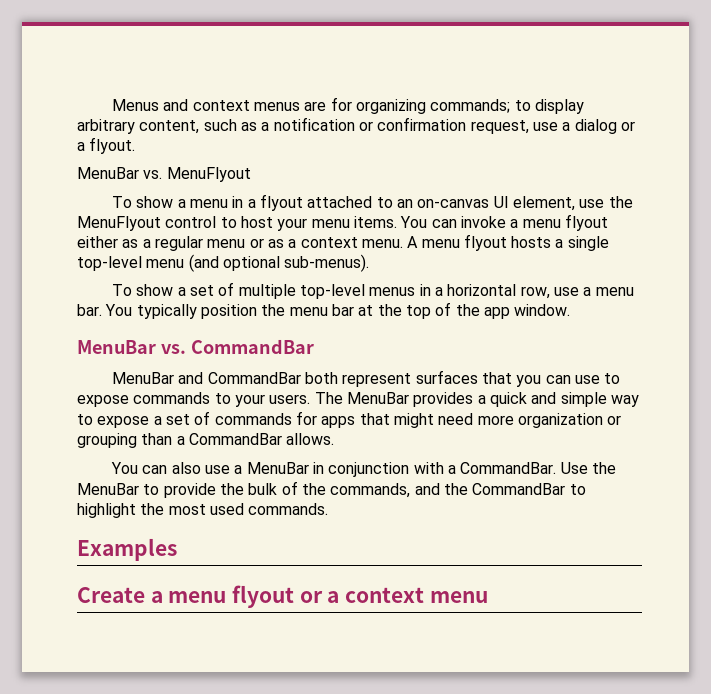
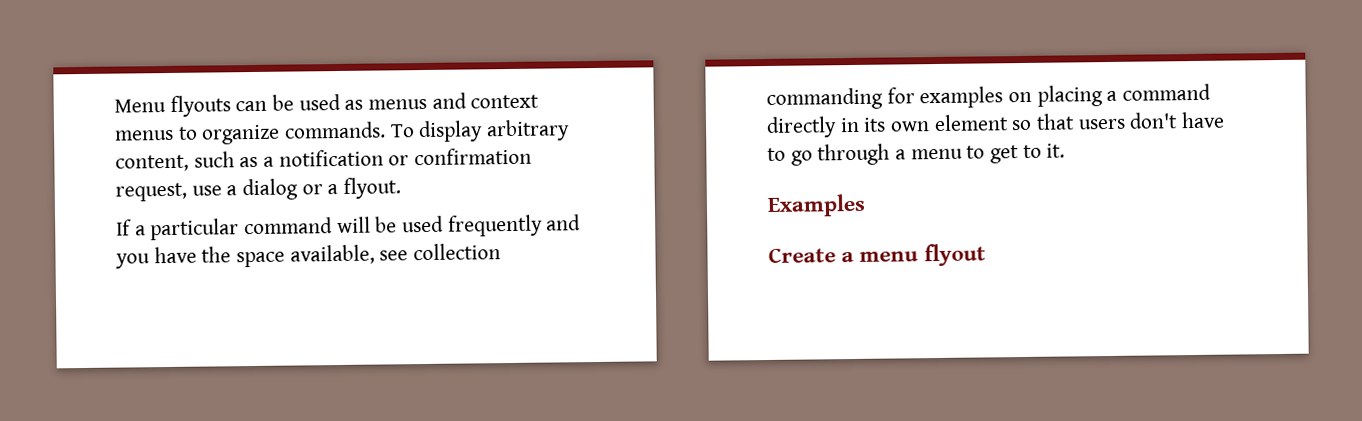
- Menus and context menus are for organizing commands; to display arbitrary content, such as a notification or confirmation request, use a dialog or a flyout.
+ Menu flyouts can be used as menus and context menus to organize commands. To display arbitrary content, such as a notification or confirmation request, use a dialog or a flyout.
- MenuBar vs. MenuFlyout
- To show a menu in a flyout attached to an on-canvas UI element, use the MenuFlyout control to host your menu items. You can invoke a menu flyout either as a regular menu or as a context menu. A menu flyout hosts a single top-level menu (and optional sub-menus).
- To show a set of multiple top-level menus in a horizontal row, use a menu bar. You typically position the menu bar at the top of the app window.
- MenuBar vs. CommandBar
- MenuBar and CommandBar both represent surfaces that you can use to expose commands to your users. The MenuBar provides a quick and simple way to expose a set of commands for apps that might need more organization or grouping than a CommandBar allows.
- You can also use a MenuBar in conjunction with a CommandBar. Use the MenuBar to provide the bulk of the commands, and the CommandBar to highlight the most used commands.
+ If a particular command will be used frequently and you have the space available, see collection commanding for examples on placing a command directly in its own element so that users don't have to go through a menu to get to it.
- Create a menu flyout or a context menu
+ Create a menu flyout

